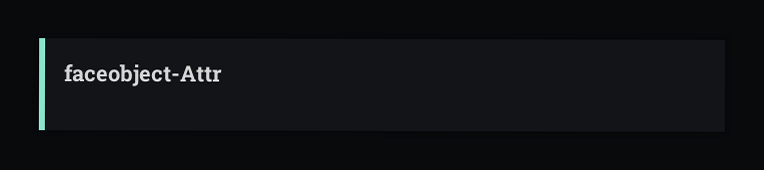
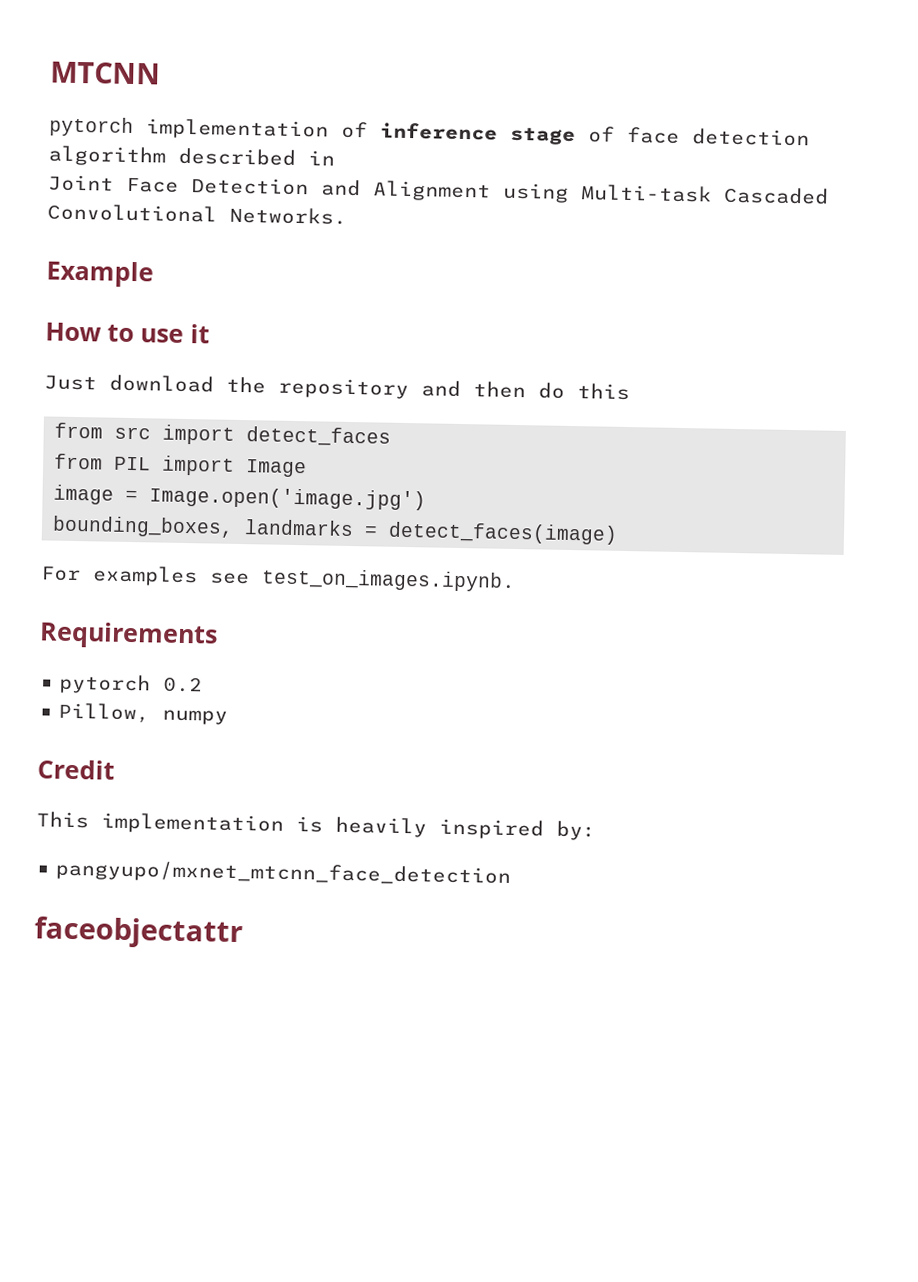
- faceobject-Attr
+ MTCNN
+ pytorch implementation of inference stage of face detection algorithm described in
+ Joint Face Detection and Alignment using Multi-task Cascaded Convolutional Networks.
+ Example
+ How to use it
+ Just download the repository and then do this
+ from src import detect_faces
+ from PIL import Image
+ image = Image.open('image.jpg')
+ bounding_boxes, landmarks = detect_faces(image)
+ For examples see test_on_images.ipynb.
+ Requirements
+ pytorch 0.2
+ Pillow, numpy
+ Credit
+ This implementation is heavily inspired by:
+ pangyupo/mxnet_mtcnn_face_detection
+ faceobjectattr

